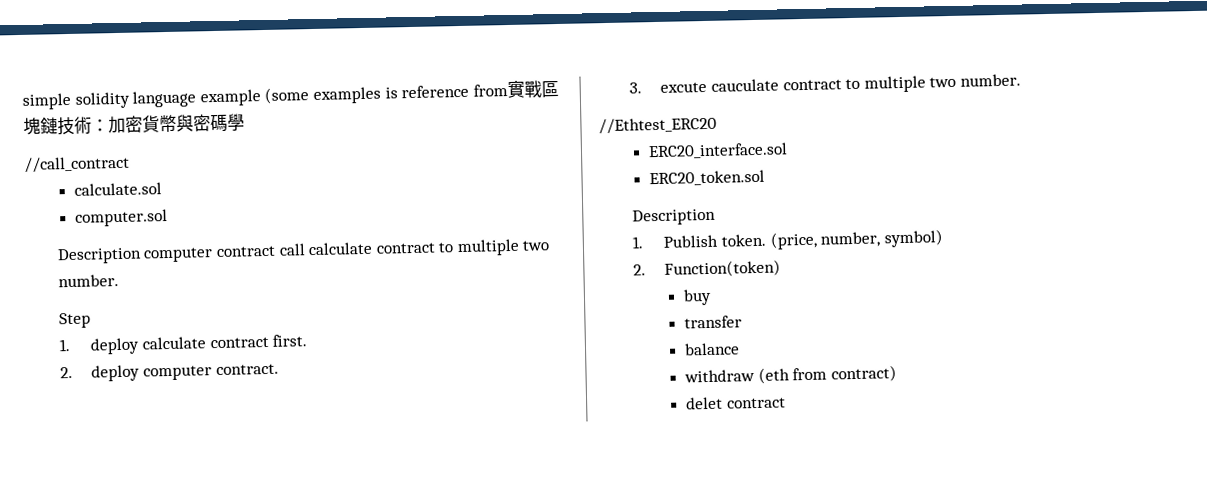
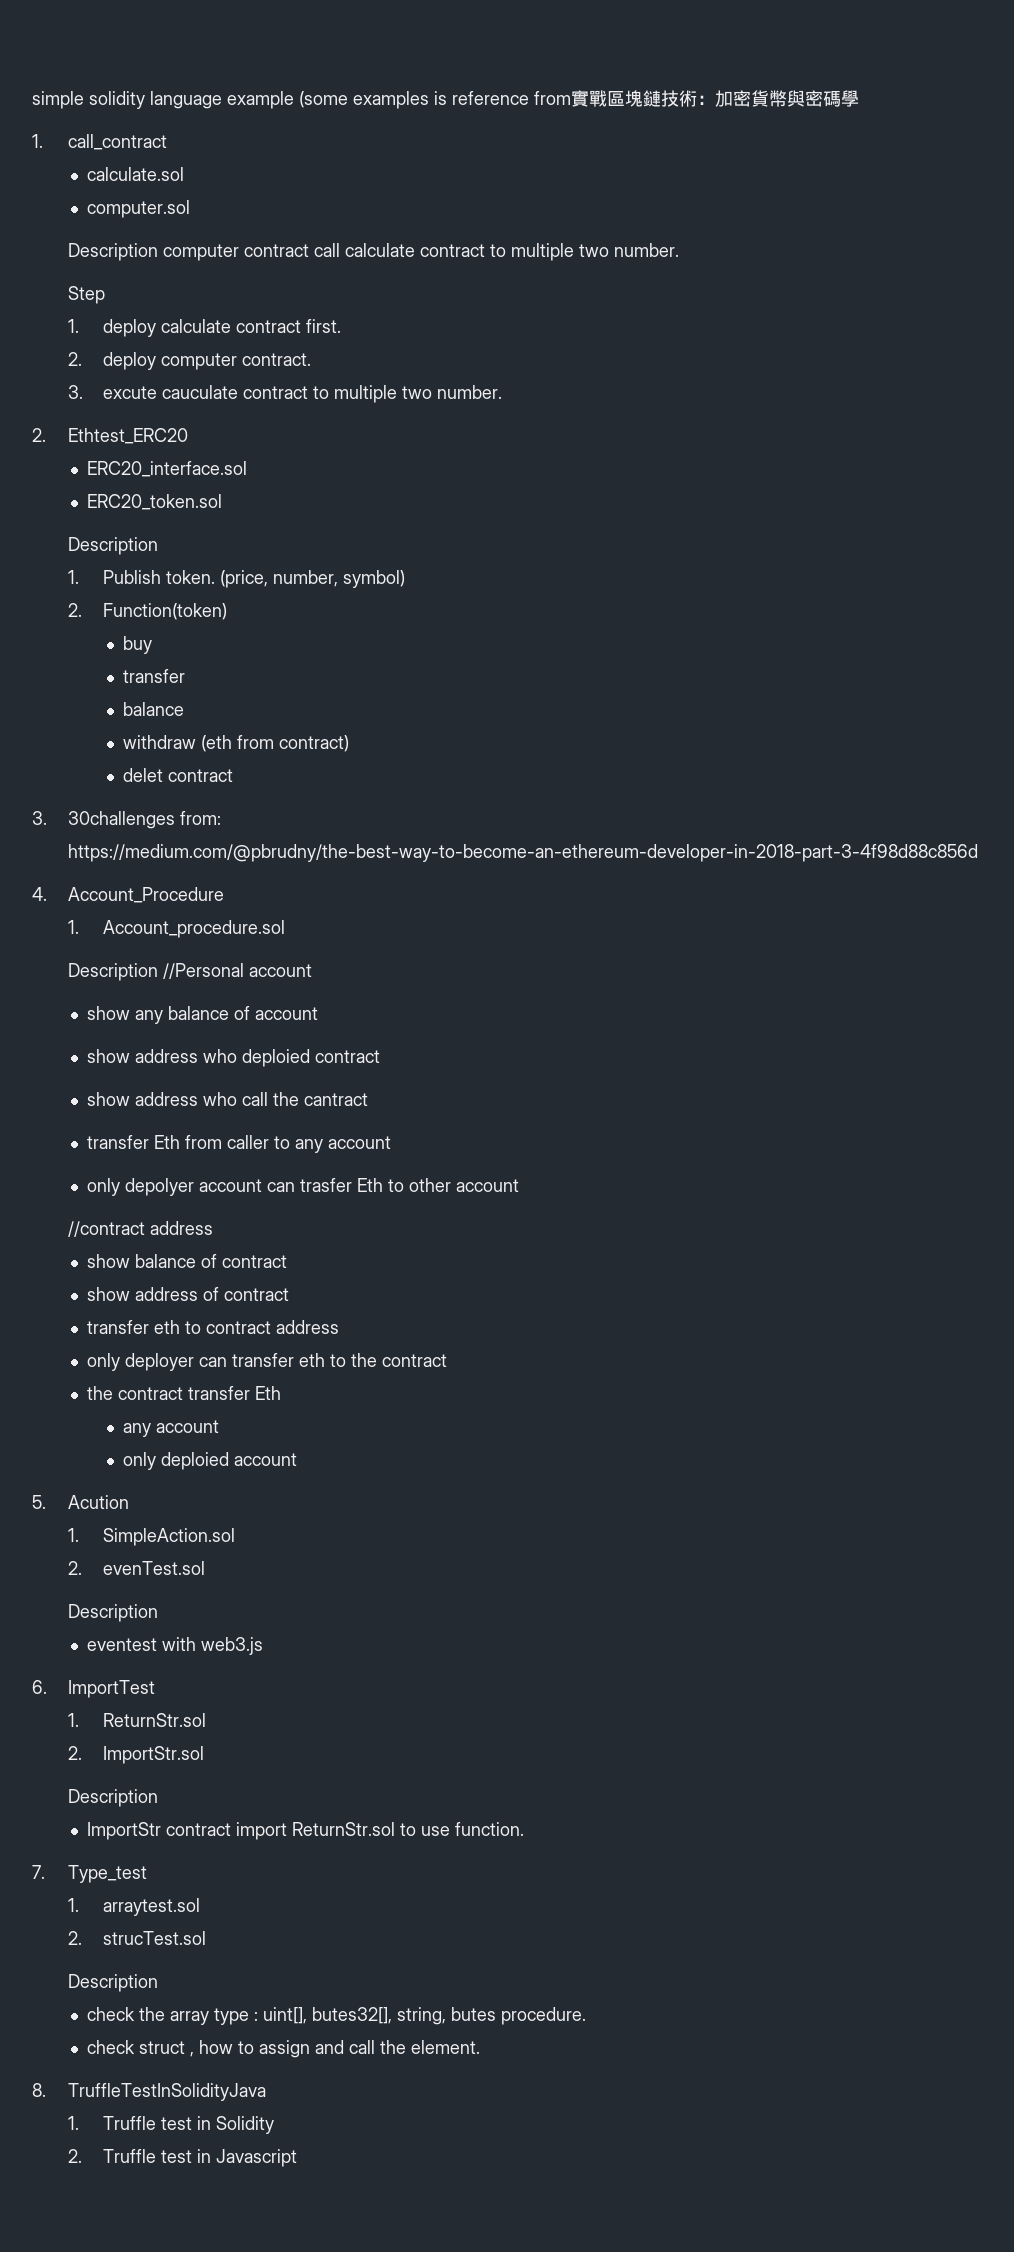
- //call_contract
+ 1. call_contract
- //Ethtest_ERC20
+ 2. Ethtest_ERC20
+ 3. 30challenges from: https://medium.com/@pbrudny/the-best-way-to-become-an-ethereum-developer-in-2018-part-3-4f98d88c856d
+ 4. Account_Procedure
+ 1. Account_procedure.sol
+ Description //Personal account
+ show any balance of account
+ show address who deploied contract
+ show address who call the cantract
+ transfer Eth from caller to any account
+ only depolyer account can trasfer Eth to other account
+ //contract address
+ show balance of contract
+ show address of contract
+ transfer eth to contract address
+ only deployer can transfer eth to the contract
+ the contract transfer Eth
+ any account
+ only deploied account
+ 5. Acution
+ 1. SimpleAction.sol
+ 2. evenTest.sol
+ Description
+ eventest with web3.js
+ 6. ImportTest
+ 1. ReturnStr.sol
+ 2. ImportStr.sol
+ Description
+ ImportStr contract import ReturnStr.sol to use function.
+ 7. Type_test
+ 1. arraytest.sol
+ 2. strucTest.sol
+ Description
+ check the array type : uint[], butes32[], string, butes procedure.
+ check struct , how to assign and call the element.
+ 8. TruffleTestInSolidityJava
+ 1. Truffle test in Solidity
+ 2. Truffle test in Javascript

